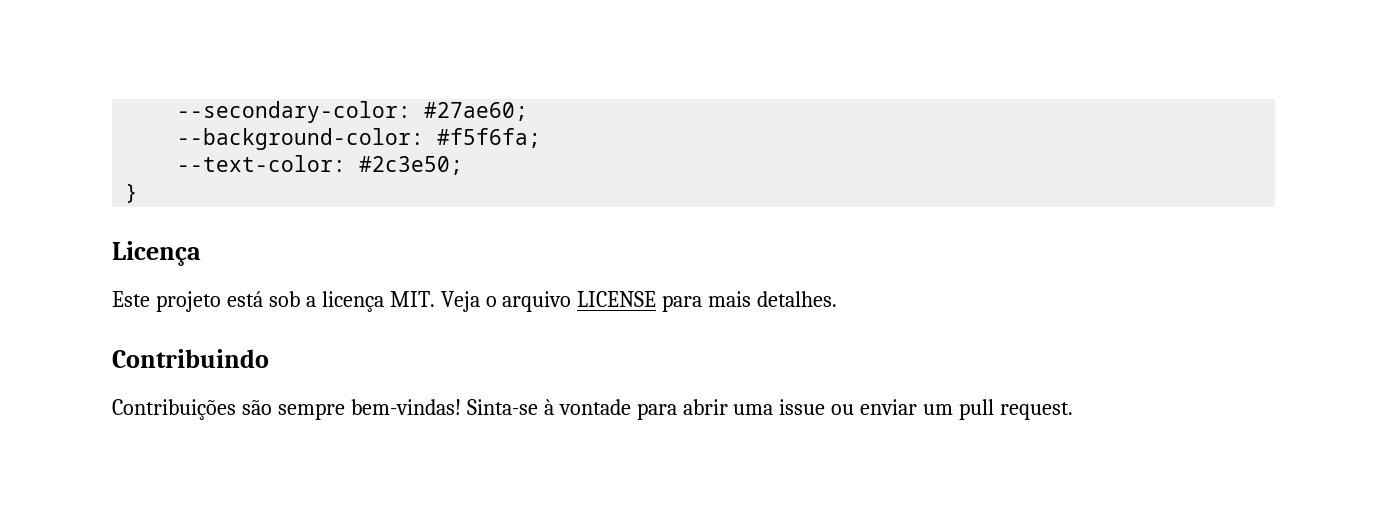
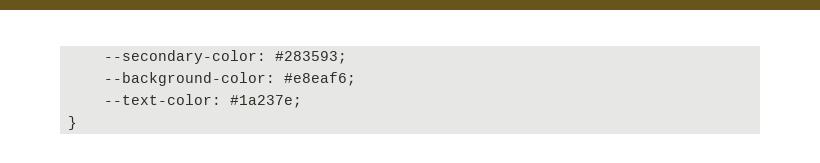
- --secondary-color: #27ae60;
+ --secondary-color: #283593;
- --background-color: #f5f6fa;
+ --background-color: #e8eaf6;
- --text-color: #2c3e50;
+ --text-color: #1a237e;
- Licença
- Este projeto está sob a licença MIT. Veja o arquivo LICENSE para mais detalhes.
- Contribuindo
- Contribuições são sempre bem-vindas! Sinta-se à vontade para abrir uma issue ou enviar um pull request.

